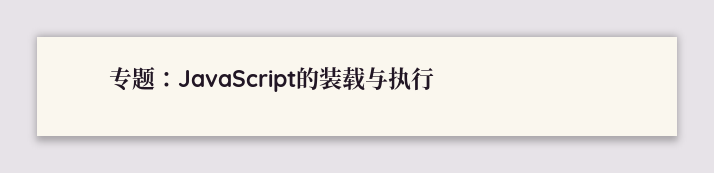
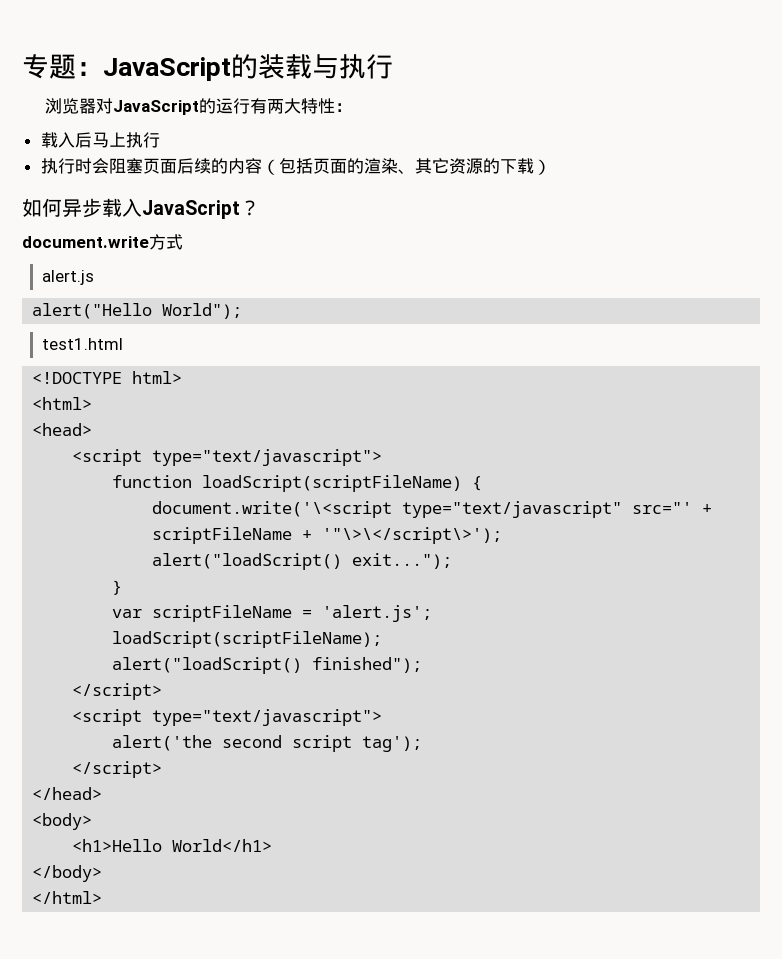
+ 浏览器对JavaScript的运行有两大特性：
+ 载入后马上执行
+ 执行时会阻塞页面后续的内容（包括页面的渲染、其它资源的下载）
+ 如何异步载入JavaScript？
+ document.write方式
+ alert.js
+ alert("Hello World");
+ test1.html
+ <!DOCTYPE html>
+ <html>
+ <head>
+ <script type="text/javascript">
+ function loadScript(scriptFileName) {
+ document.write('\<script type="text/javascript" src="' + scriptFileName + '"\>\</script\>');
+ alert("loadScript() exit...");
+ }
+ var scriptFileName = 'alert.js';
+ loadScript(scriptFileName);
+ alert("loadScript() finished");
+ </script>
+ <script type="text/javascript">
+ alert('the second script tag');
+ </script>
+ </head>
+ <body>
+ <h1>Hello World</h1>
+ </body>
+ </html>

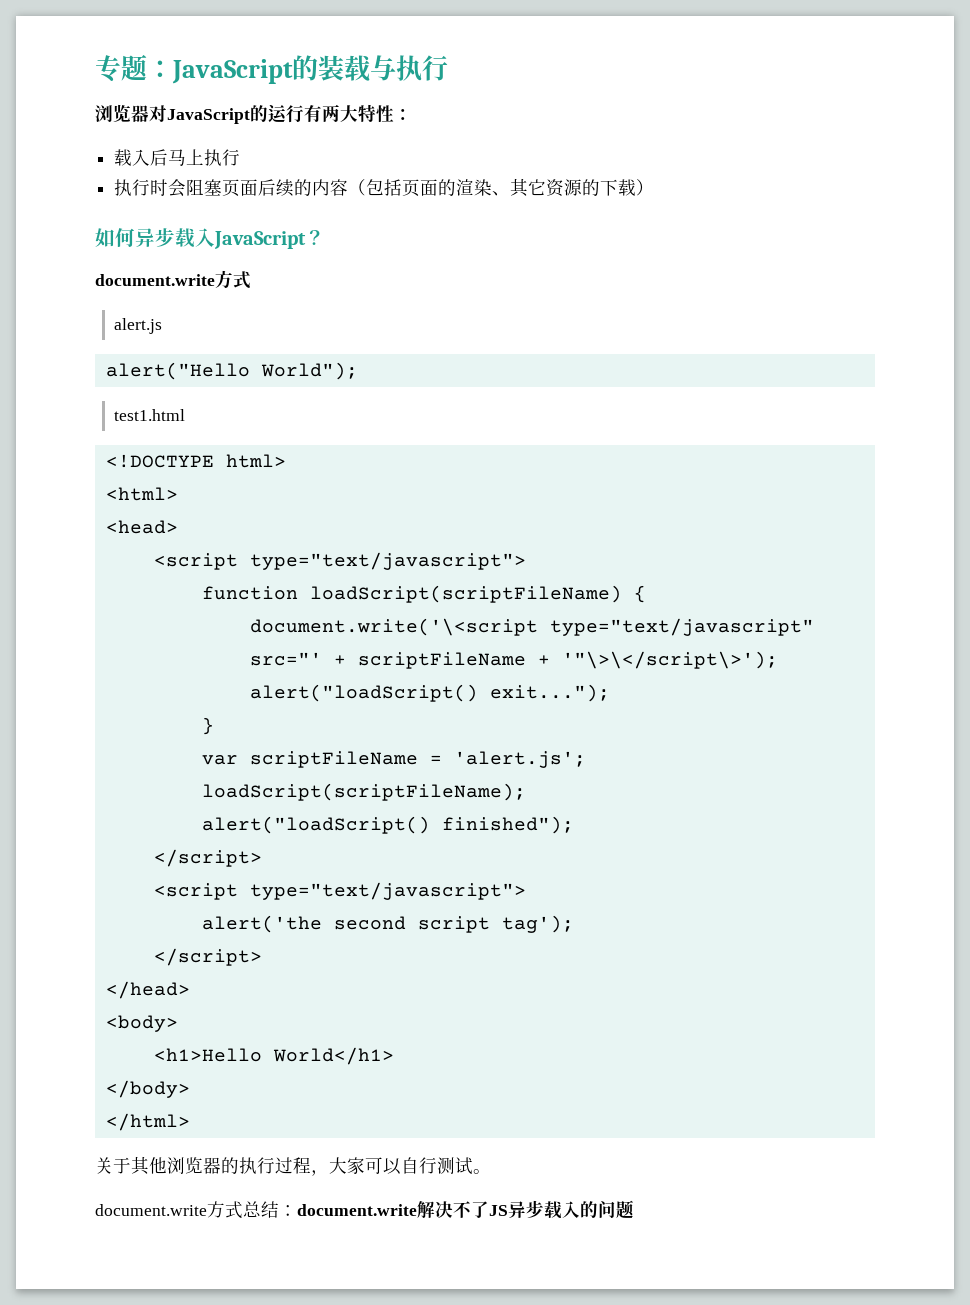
+ 关于其他浏览器的执行过程，大家可以自行测试。
+ document.write方式总结：document.write解决不了JS异步载入的问题

